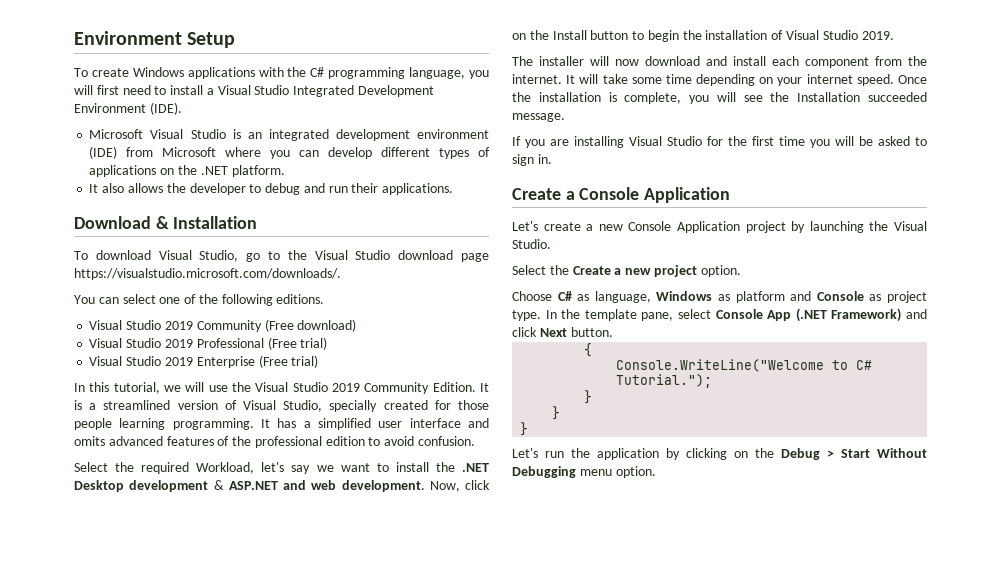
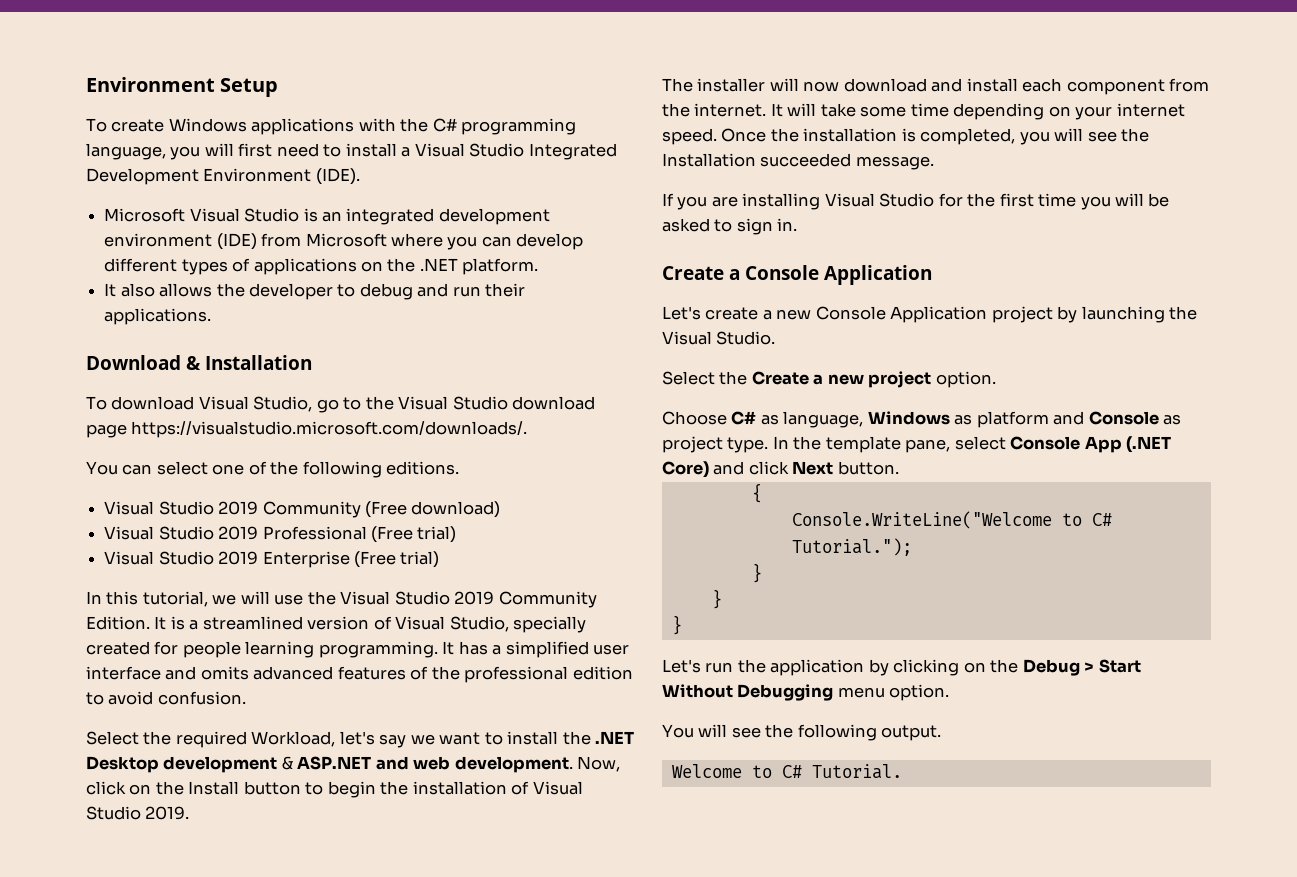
- It is a streamlined version of Visual Studio, specially created for those people learning programming.
+ It is a streamlined version of Visual Studio, specially created for people learning programming.
- Once the installation is complete, you will see the Installation succeeded message.
+ Once the installation is completed, you will see the Installation succeeded message.
- In the template pane, select Console App (.NET Framework) and click Next button.
+ In the template pane, select Console App (.NET Core) and click Next button.
+ You will see the following output.
+ Welcome to C# Tutorial.

